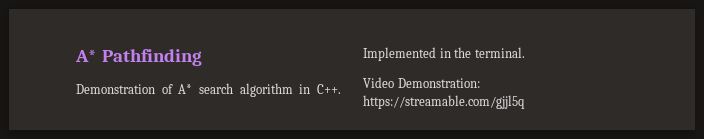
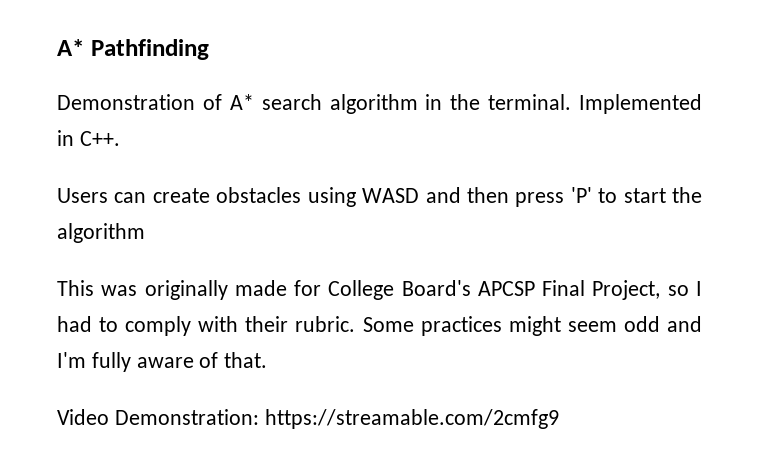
- Demonstration of A* search algorithm in C++. Implemented in the terminal.
+ Demonstration of A* search algorithm in the terminal. Implemented in C++.
+ Users can create obstacles using WASD and then press 'P' to start the algorithm
+ This was originally made for College Board's APCSP Final Project, so I had to comply with their rubric. Some practices might seem odd and I'm fully aware of that.
- Video Demonstration: https://streamable.com/gjjl5q
+ Video Demonstration: https://streamable.com/2cmfg9

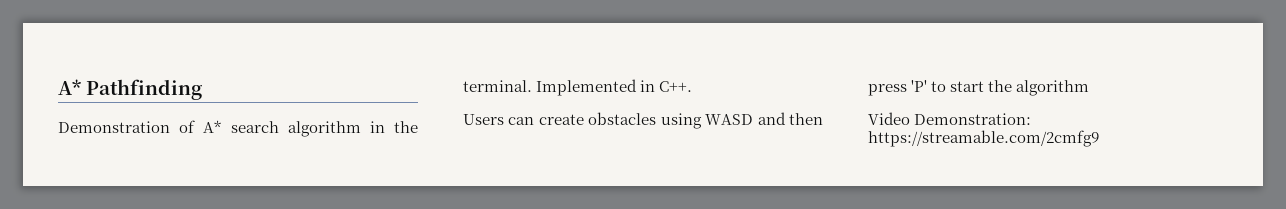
- This was originally made for College Board's APCSP Final Project, so I had to comply with their rubric. Some practices might seem odd and I'm fully aware of that.

